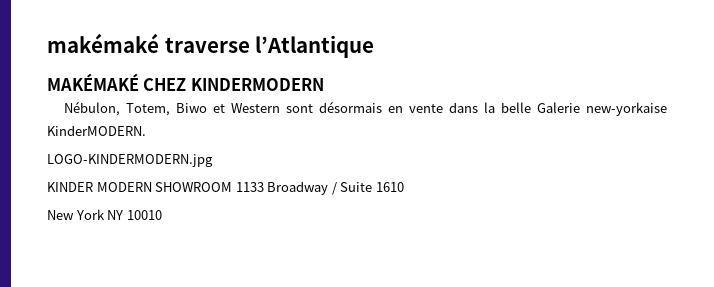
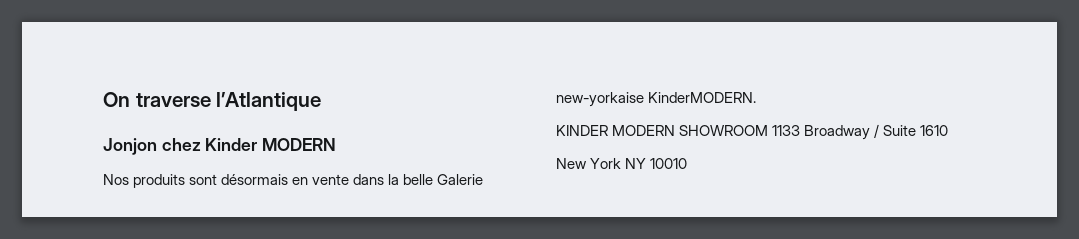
- makémaké traverse l’Atlantique
+ On traverse l’Atlantique
- MAKÉMAKÉ CHEZ KINDERMODERN
- Nébulon, Totem, Biwo et Western sont désormais en vente dans la belle Galerie new-yorkaise KinderMODERN.
+ Jonjon chez Kinder MODERN
+ Nos produits sont désormais en vente dans la belle Galerie new-yorkaise KinderMODERN.
- LOGO-KINDERMODERN.jpg

